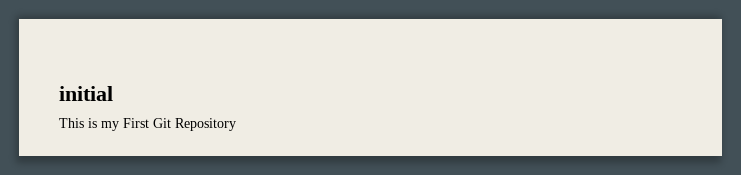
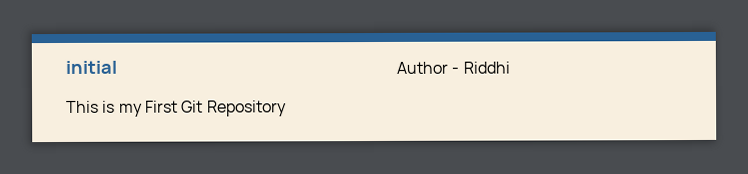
+ Author - Riddhi

